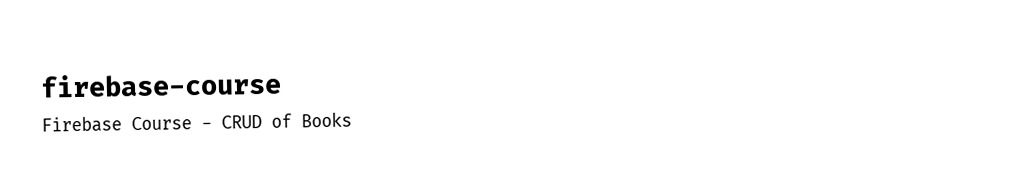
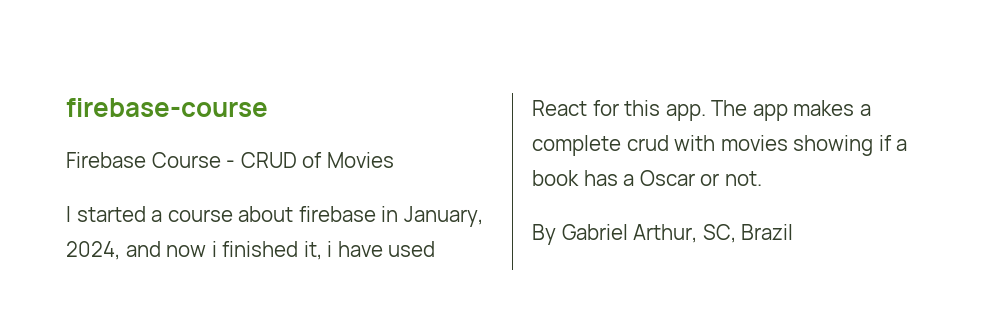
- Firebase Course - CRUD of Books
+ Firebase Course - CRUD of Movies
+ I started a course about firebase in January, 2024, and now i finished it, i have used React for this app. The app makes a complete crud with movies showing if a book has a Oscar or not.
+ By Gabriel Arthur, SC, Brazil

